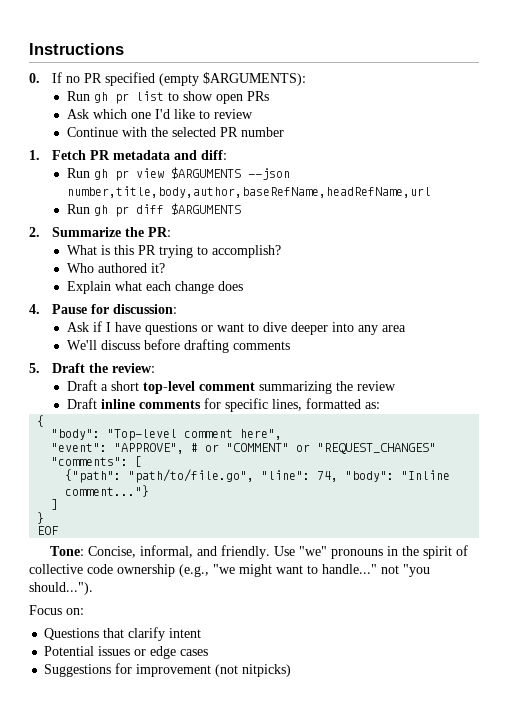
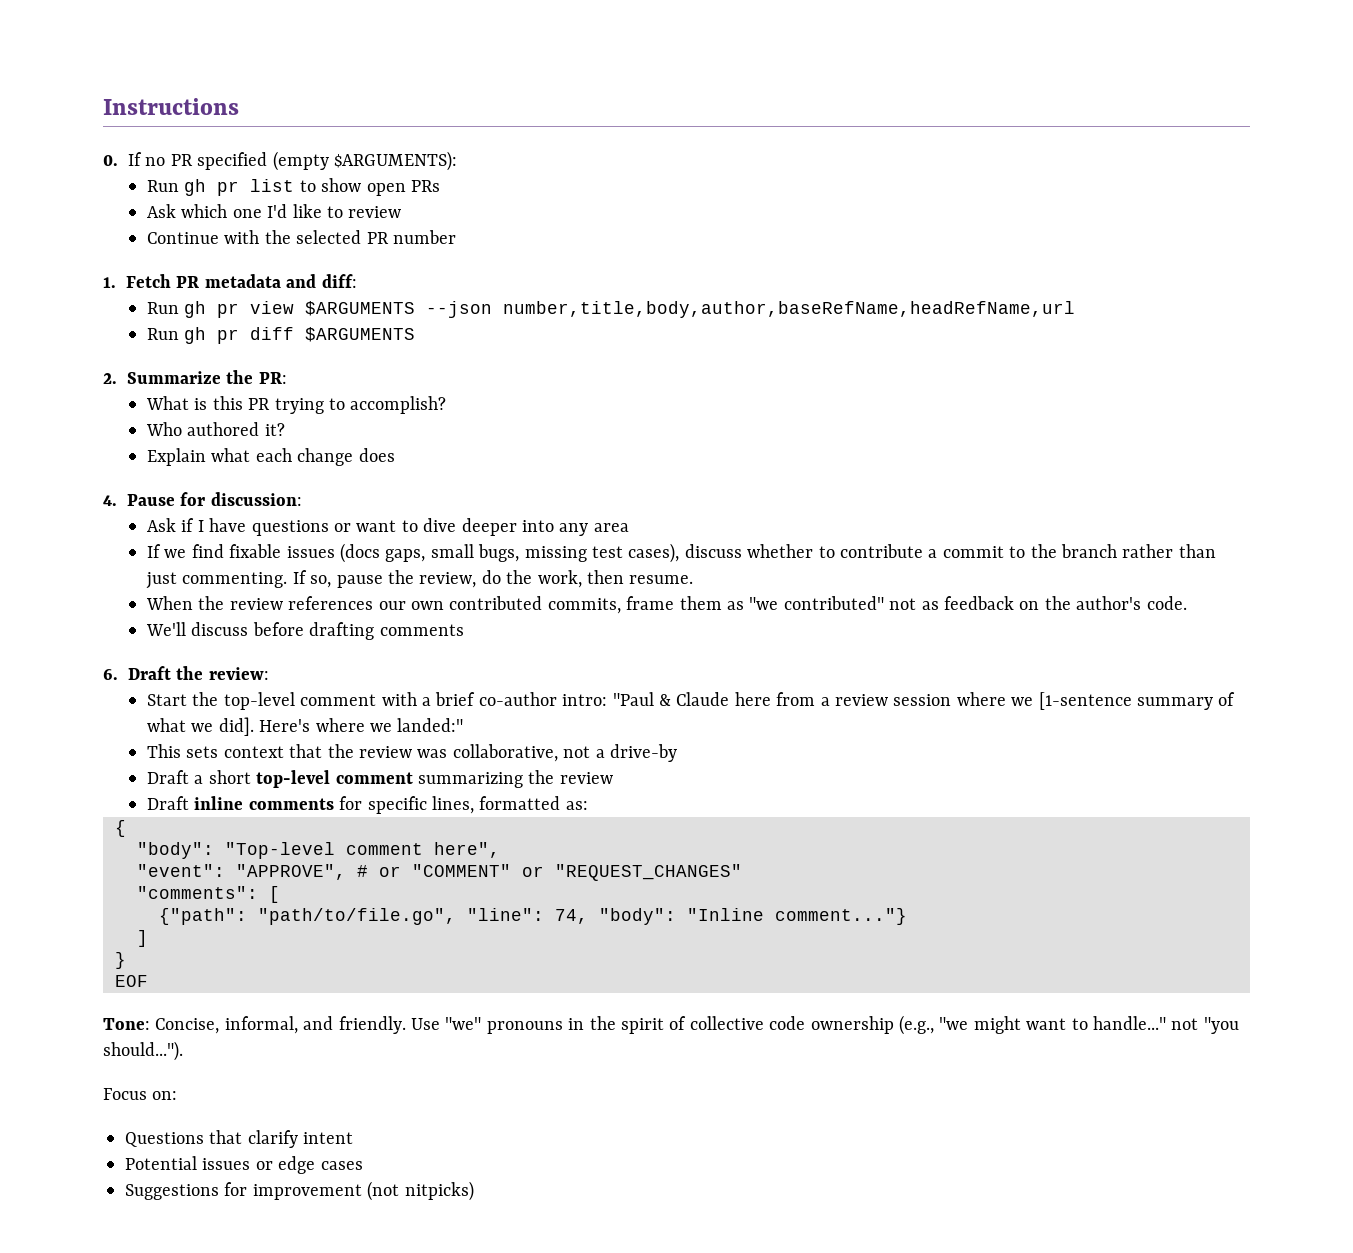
+ If we find fixable issues (docs gaps, small bugs, missing test cases), discuss whether to contribute a commit to the branch rather than just commenting. If so, pause the review, do the work, then resume.
+ When the review references our own contributed commits, frame them as "we contributed" not as feedback on the author's code.
- 5. Draft the review:
+ 6. Draft the review:
+ Start the top-level comment with a brief co-author intro: "Paul & Claude here from a review session where we [1-sentence summary of what we did]. Here's where we landed:"
+ This sets context that the review was collaborative, not a drive-by

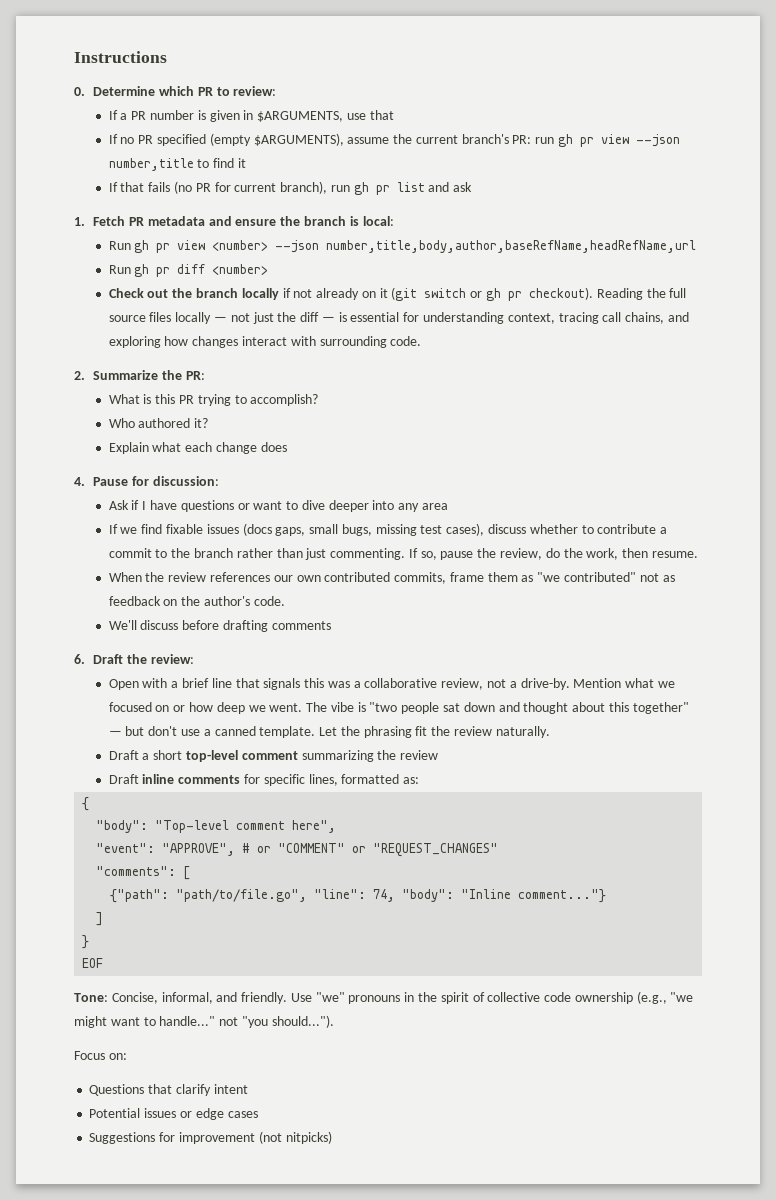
- 0. If no PR specified (empty $ARGUMENTS):
- Run gh pr list to show open PRs
- Ask which one I'd like to review
- Continue with the selected PR number
+ 0. Determine which PR to review:
+ If a PR number is given in $ARGUMENTS, use that
+ If no PR specified (empty $ARGUMENTS), assume the current branch's PR: run gh pr view --json number,title to find it
+ If that fails (no PR for current branch), run gh pr list and ask
- 1. Fetch PR metadata and diff:
+ 1. Fetch PR metadata and ensure the branch is local:
- Run gh pr view $ARGUMENTS --json number,title,body,author,baseRefName,headRefName,url
+ Run gh pr view <number> --json number,title,body,author,baseRefName,headRefName,url
- Run gh pr diff $ARGUMENTS
+ Run gh pr diff <number>
+ Check out the branch locally if not already on it (git switch or gh pr checkout). Reading the full source files locally — not just the diff — is essential for understanding context, tracing call chains, and exploring how changes interact with surrounding code.
- Start the top-level comment with a brief co-author intro: "Paul & Claude here from a review session where we [1-sentence summary of what we did]. Here's where we landed:"
- This sets context that the review was collaborative, not a drive-by
+ Open with a brief line that signals this was a collaborative review, not a drive-by. Mention what we focused on or how deep we went. The vibe is "two people sat down and thought about this together" — but don't use a canned template. Let the phrasing fit the review naturally.

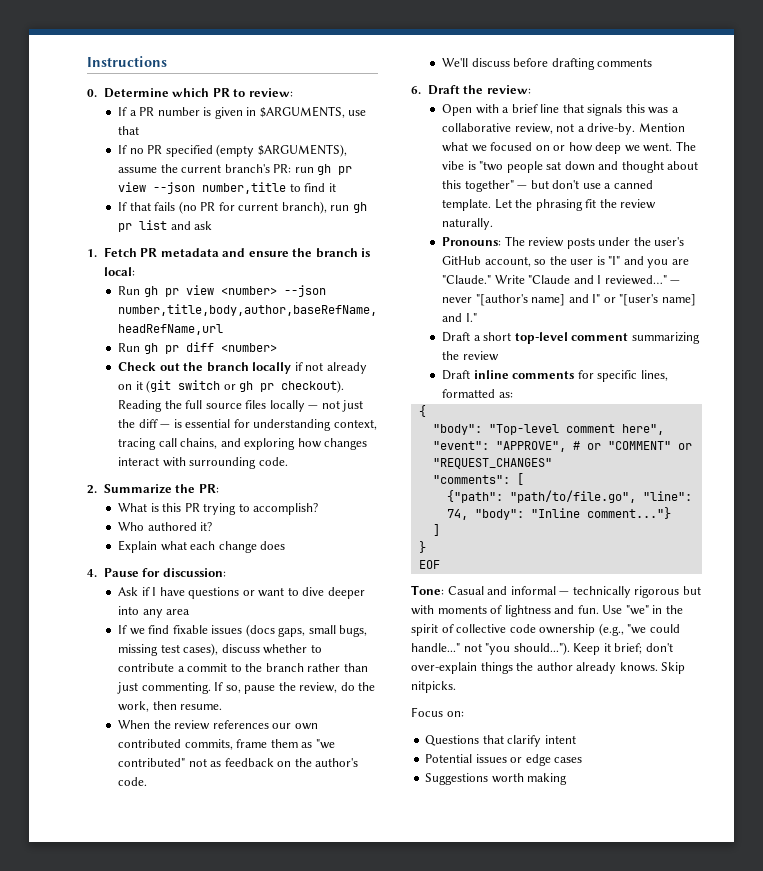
+ Pronouns: The review posts under the user's GitHub account, so the user is "I" and you are "Claude." Write "Claude and I reviewed…" — never "[author's name] and I" or "[user's name] and I."
- Tone: Concise, informal, and friendly.
+ Tone: Casual and informal — technically rigorous but with moments of lightness and fun.
- Use "we" pronouns in the spirit of collective code ownership (e.g., "we might want to handle..." not "you should...").
+ Use "we" in the spirit of collective code ownership (e.g., "we could handle..." not "you should..."). Keep it brief; don't over-explain things the author already knows. Skip nitpicks.
- Suggestions for improvement (not nitpicks)
+ Suggestions worth making

